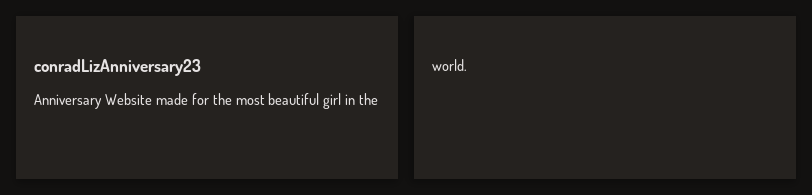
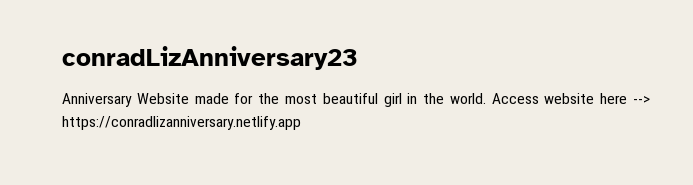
+ Access website here --> https://conradlizanniversary.netlify.app

